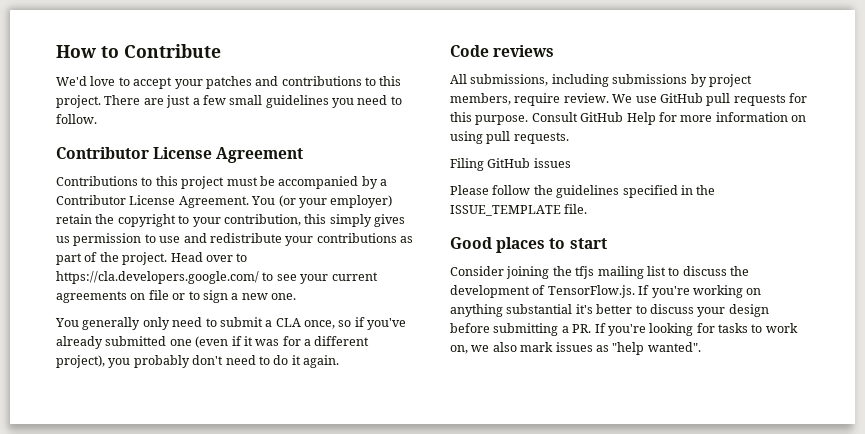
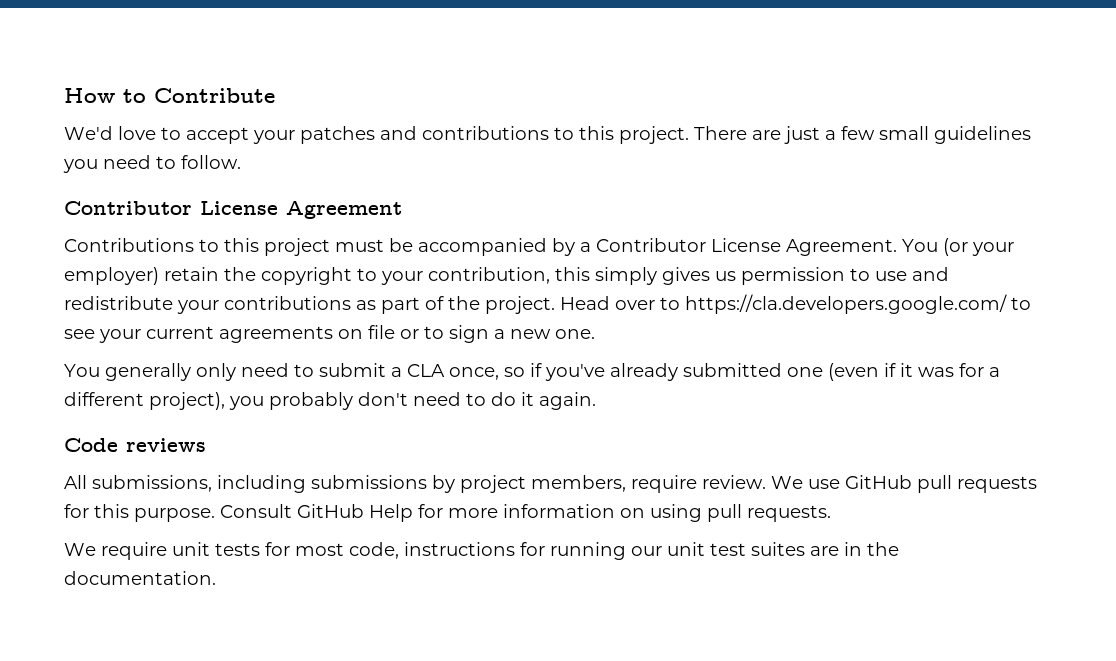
- Filing GitHub issues
- Please follow the guidelines specified in the ISSUE_TEMPLATE file.
- Good places to start
- Consider joining the tfjs mailing list to discuss the development of TensorFlow.js. If you're working on anything substantial it's better to discuss your design before submitting a PR. If you're looking for tasks to work on, we also mark issues as "help wanted".
+ We require unit tests for most code, instructions for running our unit test suites are in the documentation.

